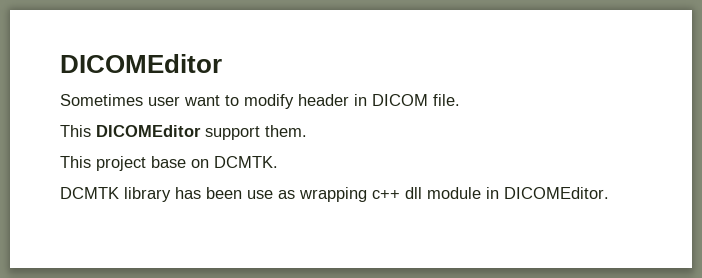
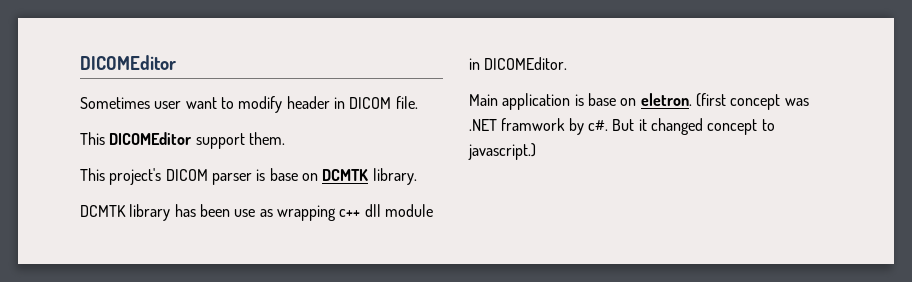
- This project base on DCMTK.
+ This project's DICOM parser is base on DCMTK library.
+ Main application is base on eletron. (first concept was .NET framwork by c#. But it changed concept to javascript.)

